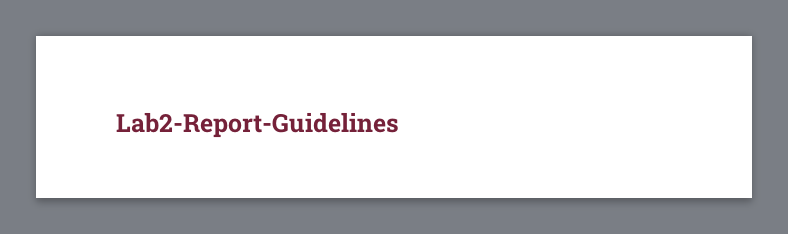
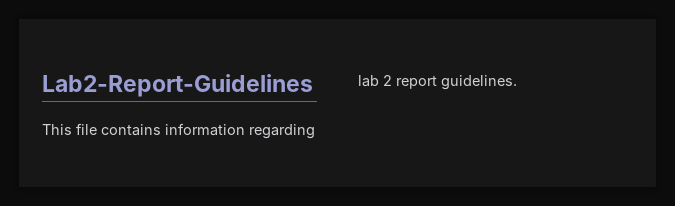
+ This file contains information regarding lab 2 report guidelines.

